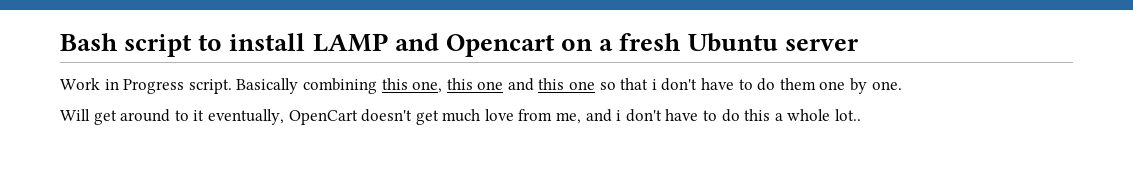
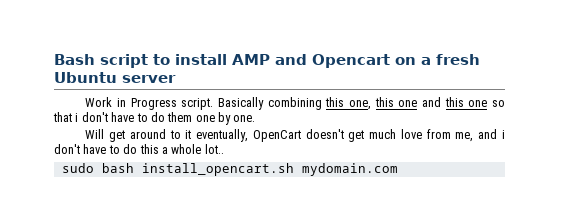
- Bash script to install LAMP and Opencart on a fresh Ubuntu server
+ Bash script to install AMP and Opencart on a fresh Ubuntu server
+ sudo bash install_opencart.sh mydomain.com

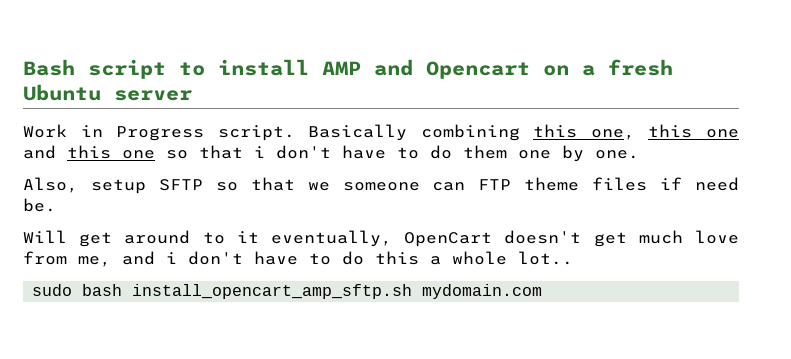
+ Also, setup SFTP so that we someone can FTP theme files if need be.
- sudo bash install_opencart.sh mydomain.com
+ sudo bash install_opencart_amp_sftp.sh mydomain.com

